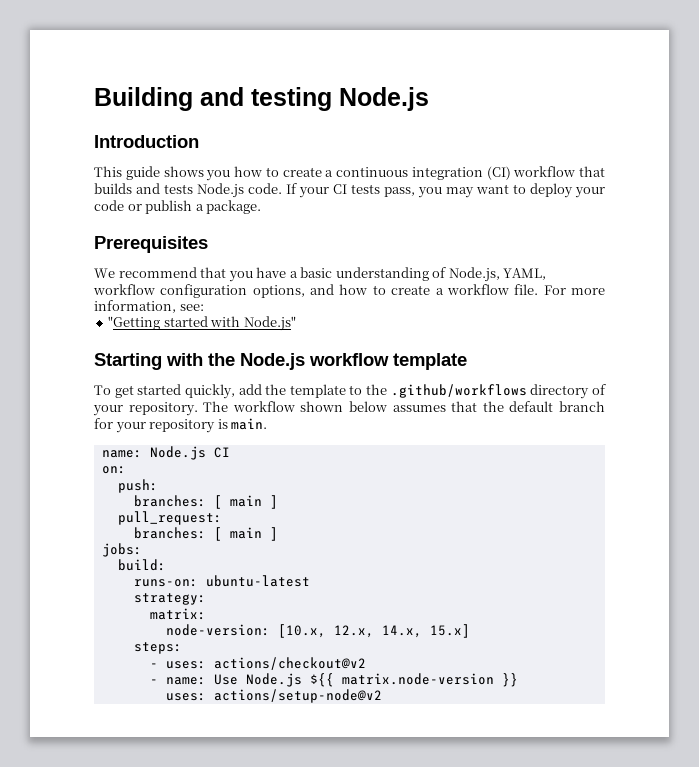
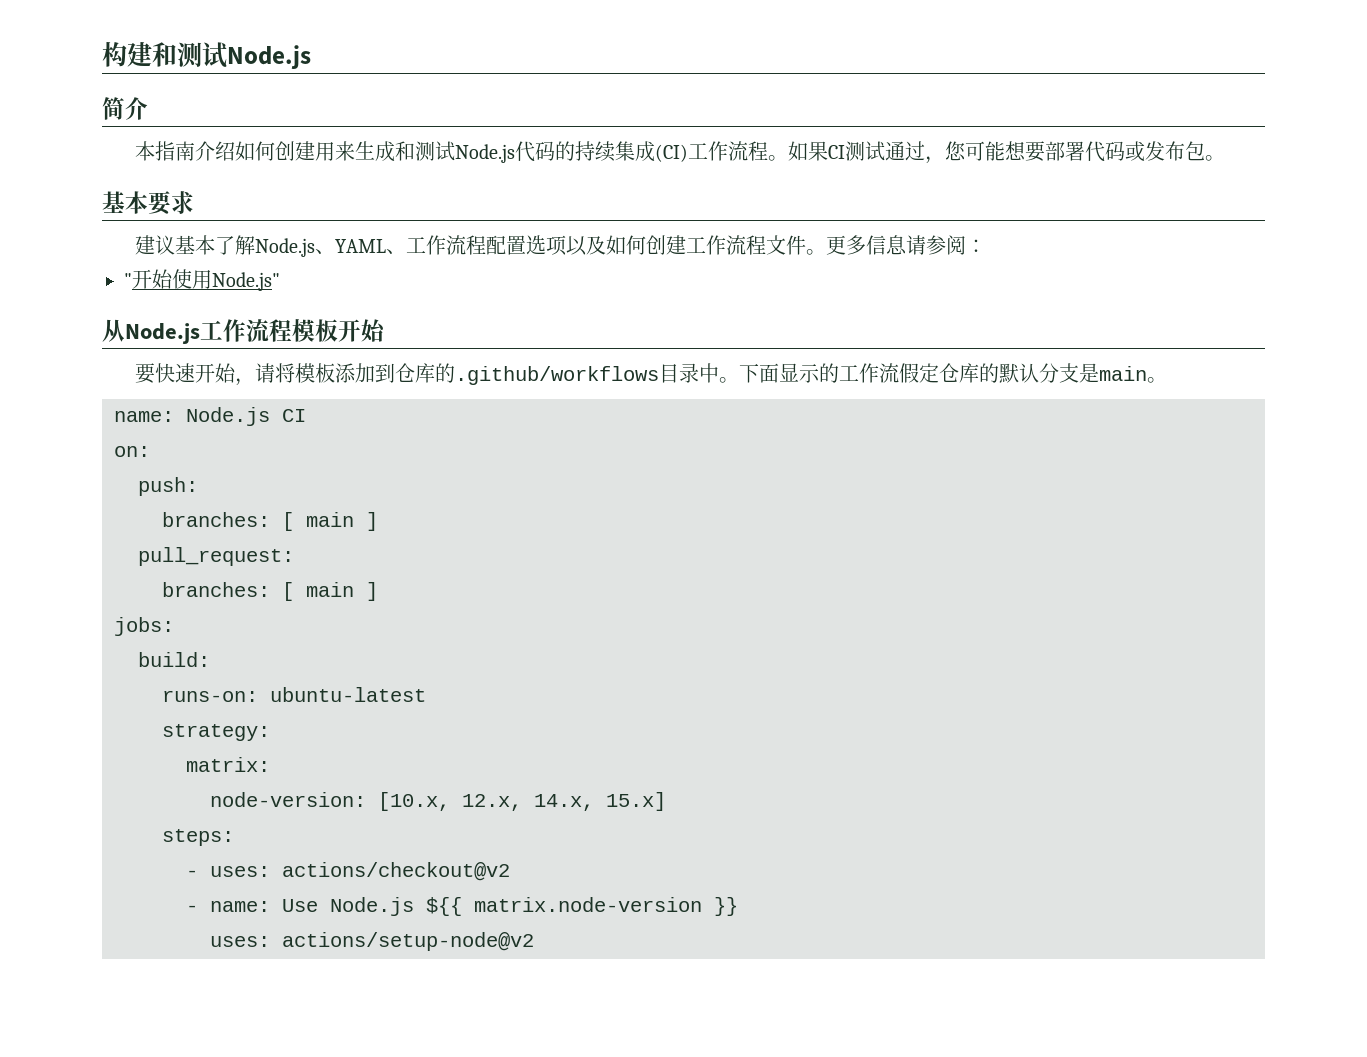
- Building and testing Node.js
- Introduction
- This guide shows you how to create a continuous integration (CI) workflow that builds and tests Node.js code. If your CI tests pass, you may want to deploy your code or publish a package.
- Prerequisites
- We recommend that you have a basic understanding of Node.js, YAML, workflow configuration options, and how to create a workflow file. For more information, see:
- "Getting started with Node.js"
- Starting with the Node.js workflow template
- To get started quickly, add the template to the .github/workflows directory of your repository. The workflow shown below assumes that the default branch for your repository is main.
+ 构建和测试Node.js
+ 简介
+ 本指南介绍如何创建用来生成和测试Node.js代码的持续集成(CI)工作流程。如果CI测试通过，您可能想要部署代码或发布包。
+ 基本要求
+ 建议基本了解Node.js、YAML、工作流程配置选项以及如何创建工作流程文件。更多信息请参阅：
+ "开始使用Node.js"
+ 从Node.js工作流程模板开始
+ 要快速开始，请将模板添加到仓库的.github/workflows目录中。下面显示的工作流假定仓库的默认分支是main。

